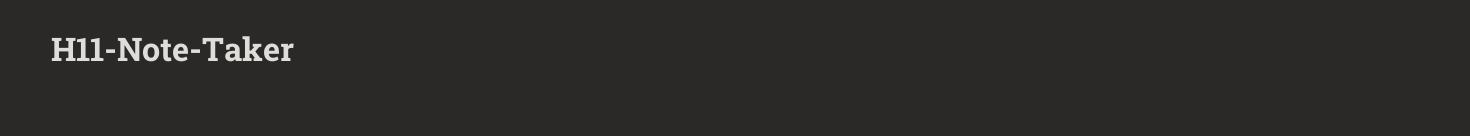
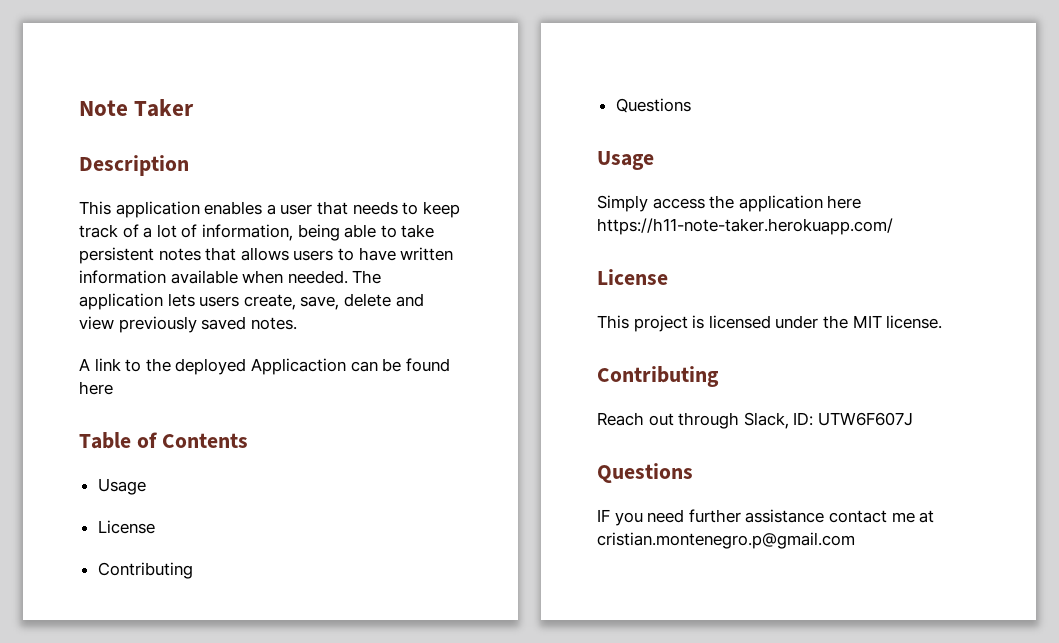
- H11-Note-Taker
+ Note Taker
+ Description
+ This application enables a user that needs to keep track of a lot of information, being able to take persistent notes that allows users to have written information available when needed. The application lets users create, save, delete and view previously saved notes.
+ A link to the deployed Applicaction can be found here
+ Table of Contents
+ Usage
+ License
+ Contributing
+ Questions
+ Usage
+ Simply access the application here https://h11-note-taker.herokuapp.com/
+ License
+ This project is licensed under the MIT license.
+ Contributing
+ Reach out through Slack, ID: UTW6F607J
+ Questions
+ IF you need further assistance contact me at cristian.montenegro.p@gmail.com

